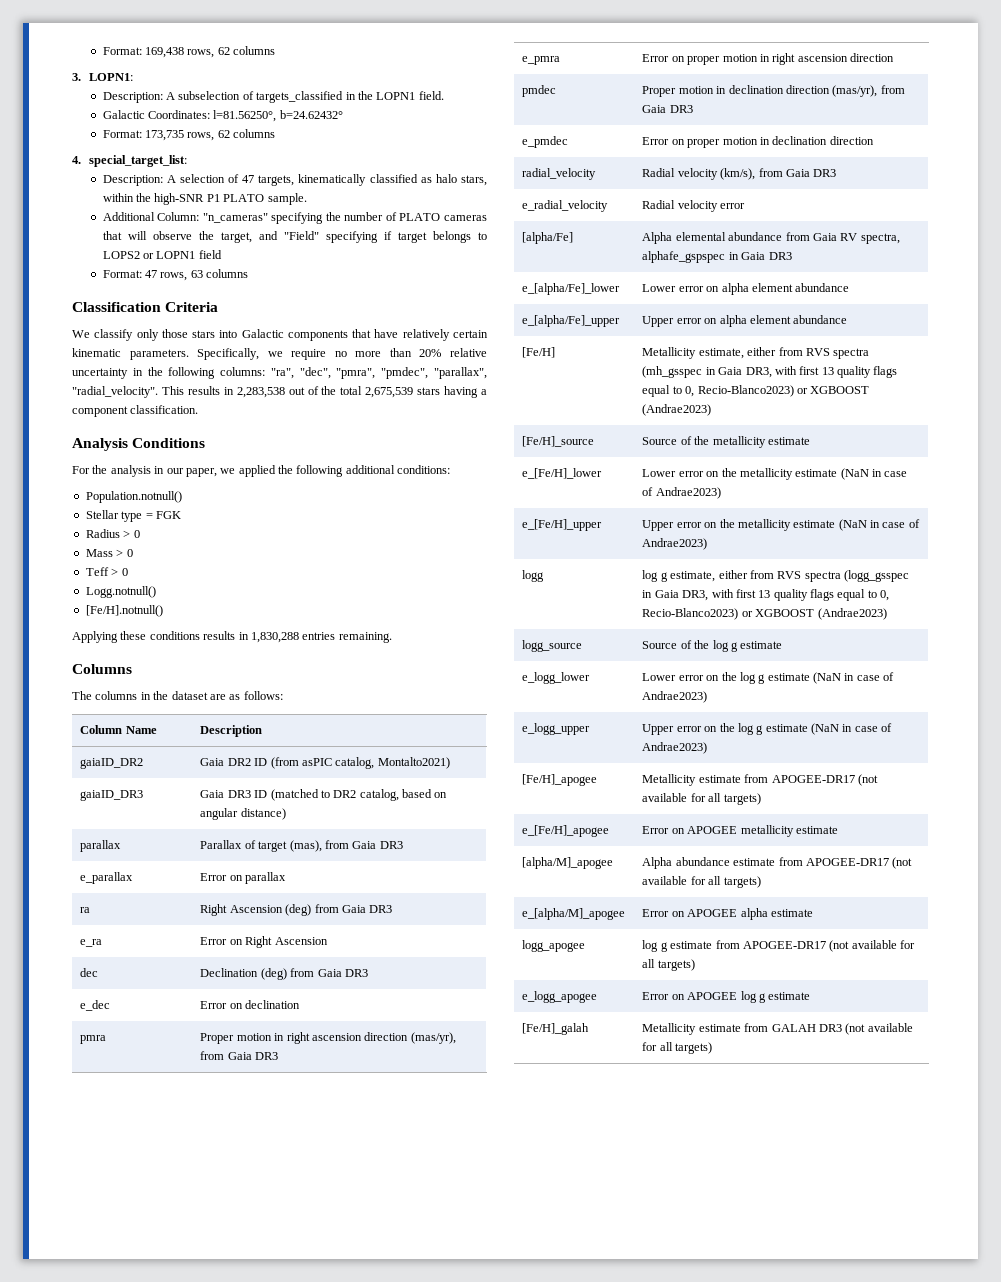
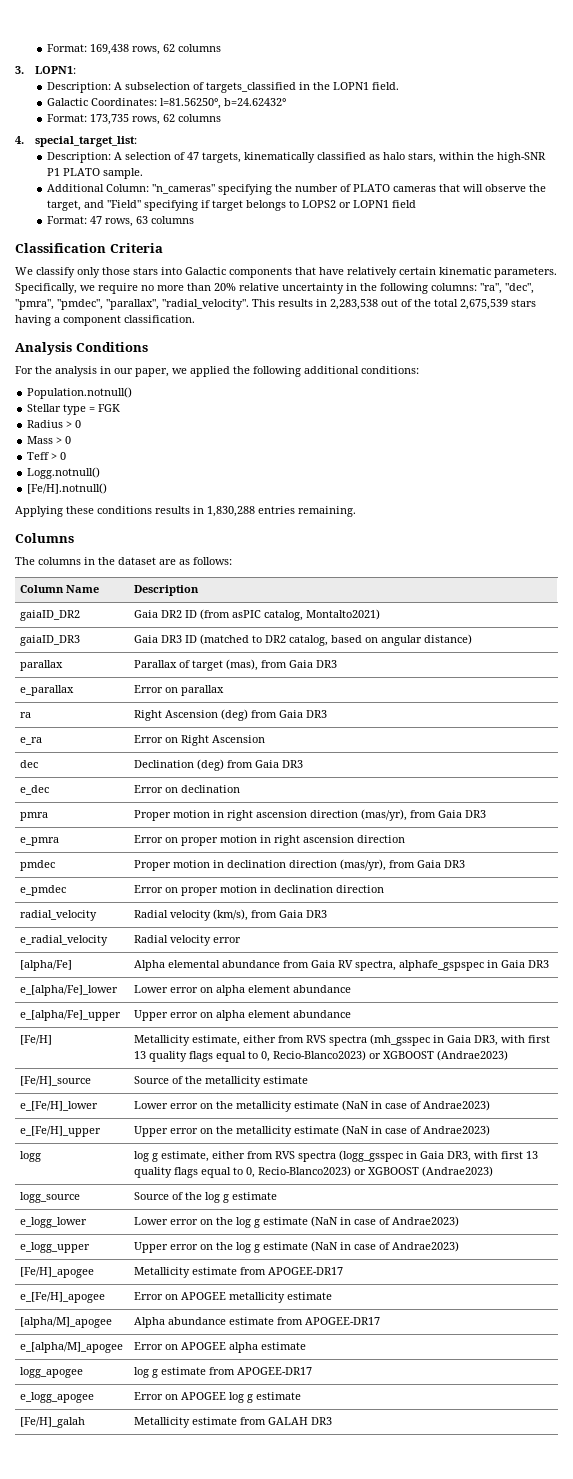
- [Fe/H]_apogee | Metallicity estimate from APOGEE-DR17 (not available for all targets)
+ [Fe/H]_apogee | Metallicity estimate from APOGEE-DR17
- [alpha/M]_apogee | Alpha abundance estimate from APOGEE-DR17 (not available for all targets)
+ [alpha/M]_apogee | Alpha abundance estimate from APOGEE-DR17
- logg_apogee | log g estimate from APOGEE-DR17 (not available for all targets)
+ logg_apogee | log g estimate from APOGEE-DR17
- [Fe/H]_galah | Metallicity estimate from GALAH DR3 (not available for all targets)
+ [Fe/H]_galah | Metallicity estimate from GALAH DR3

